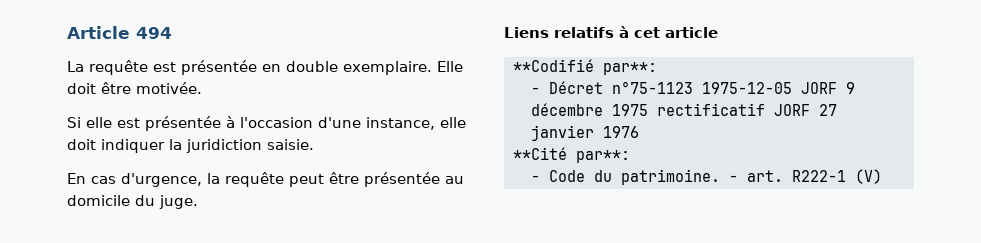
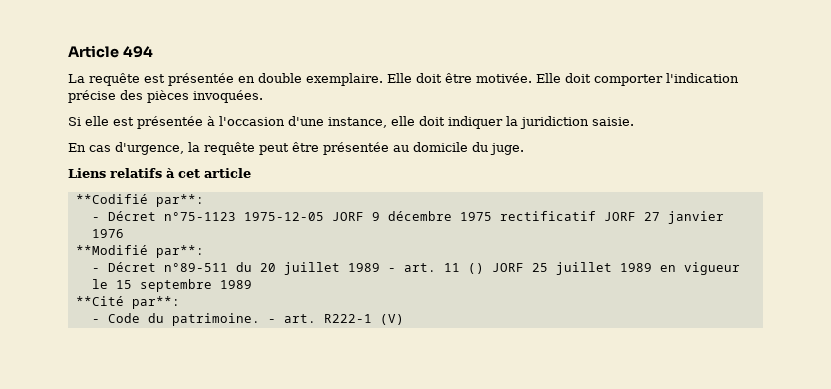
+ Elle doit comporter l'indication précise des pièces invoquées.
+ **Modifié par**:
+ - Décret n°89-511 du 20 juillet 1989 - art. 11 () JORF 25 juillet 1989 en vigueur le 15 septembre 1989

